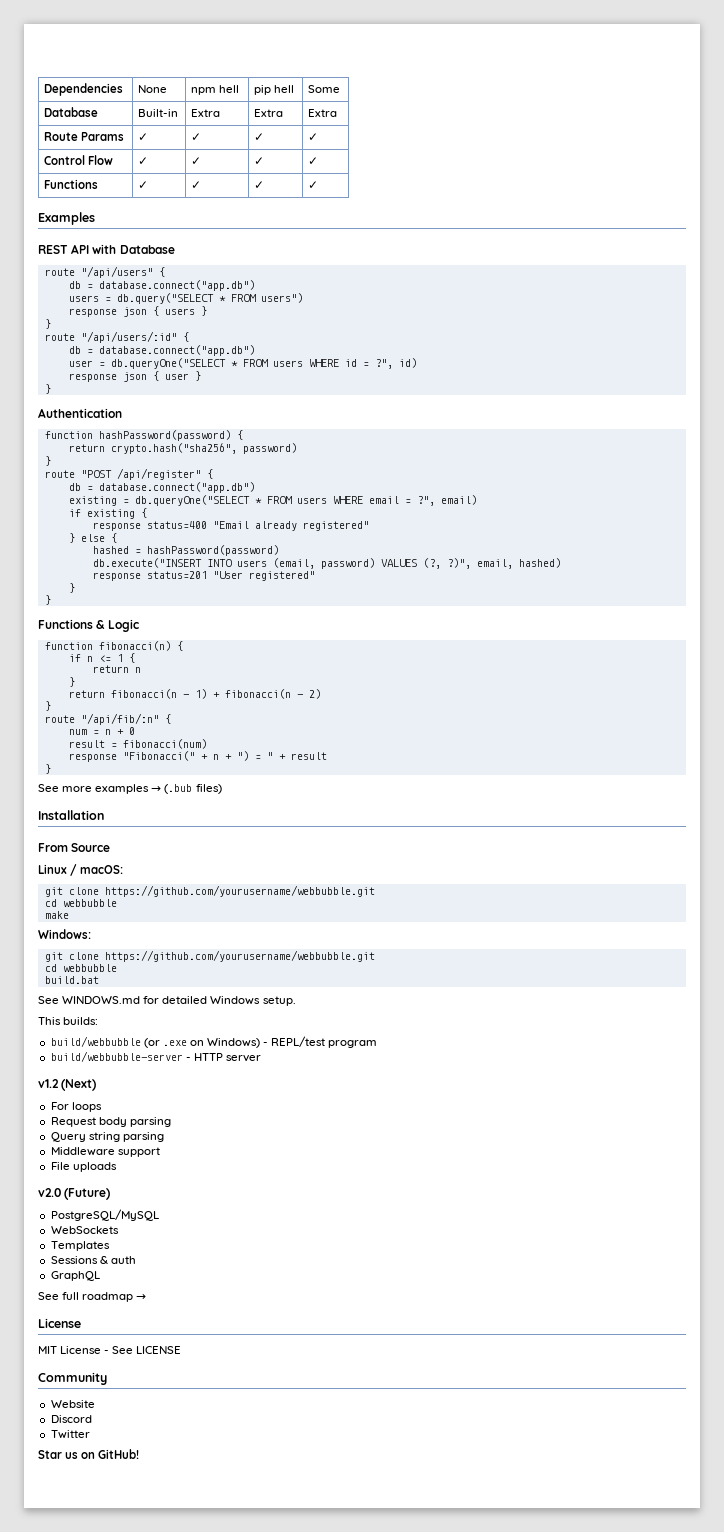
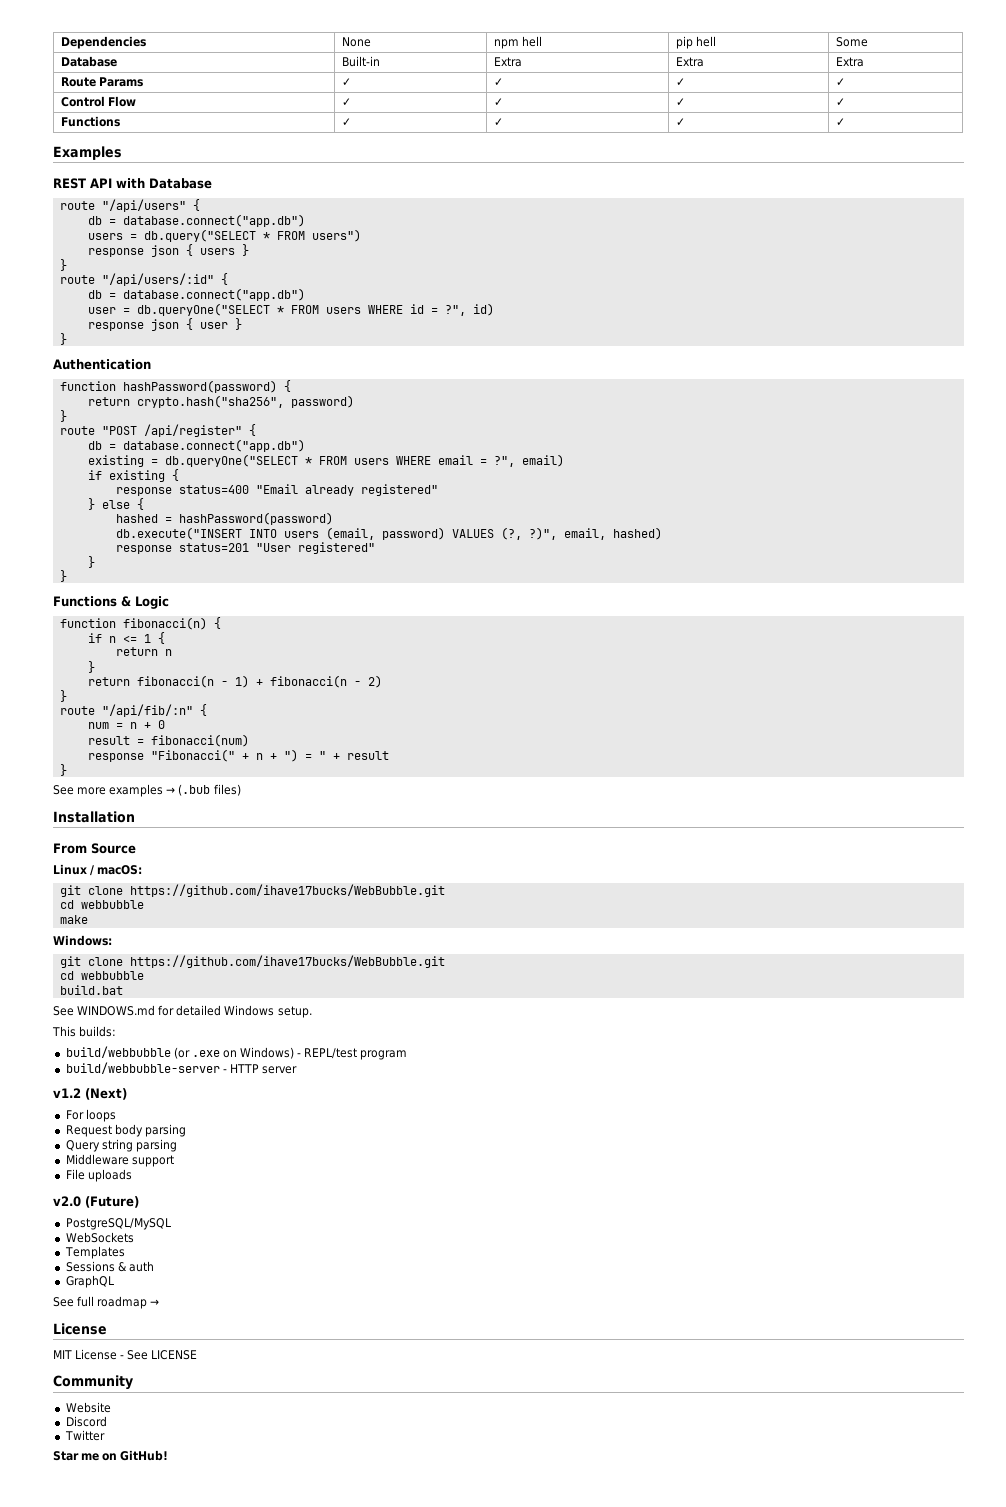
  Linux / macOS:
- git clone https://github.com/yourusername/webbubble.git
+ git clone https://github.com/ihave17bucks/WebBubble.git
  Windows:
- git clone https://github.com/yourusername/webbubble.git
+ git clone https://github.com/ihave17bucks/WebBubble.git
- Star us on GitHub!
+ Star me on GitHub!

